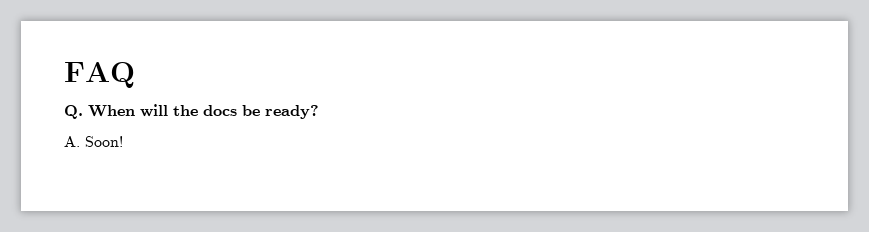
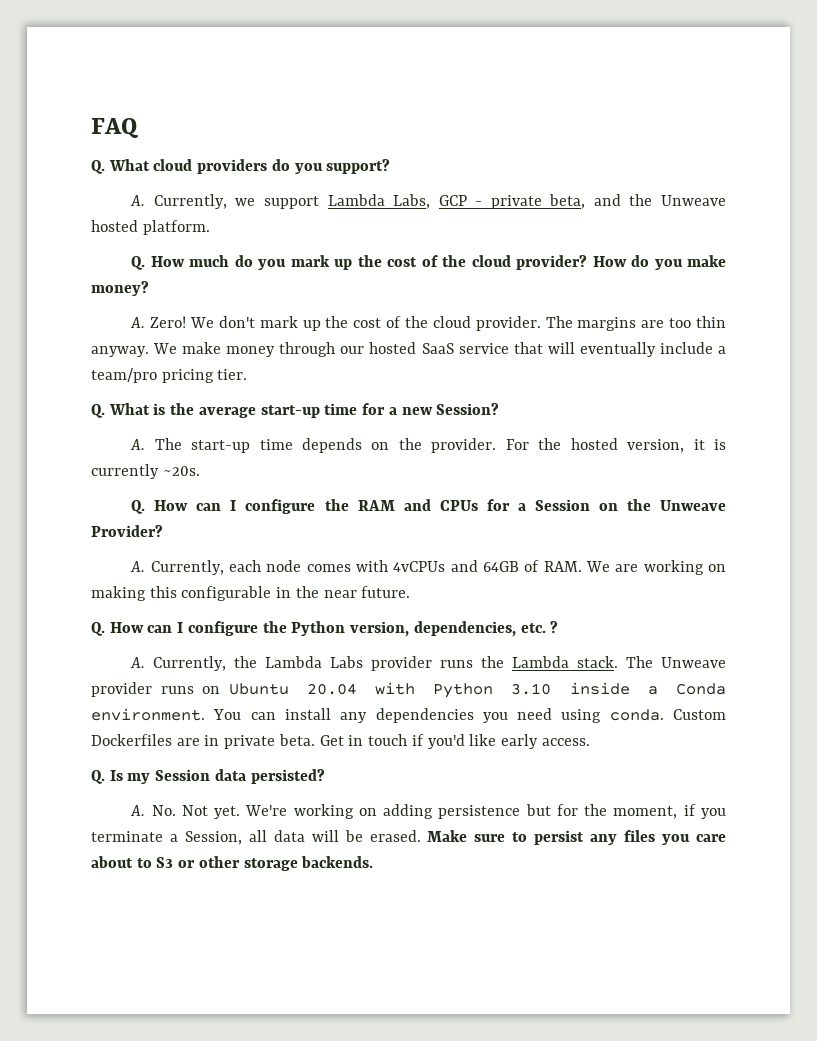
- Q. When will the docs be ready?
- A. Soon!
+ Q. What cloud providers do you support?
+ A. Currently, we support Lambda Labs, GCP - private beta, and the Unweave hosted platform.
+ Q. How much do you mark up the cost of the cloud provider? How do you make money?
+ A. Zero! We don't mark up the cost of the cloud provider. The margins are too thin anyway. We make money through our hosted SaaS service that will eventually include a team/pro pricing tier.
+ Q. What is the average start-up time for a new Session?
+ A. The start-up time depends on the provider. For the hosted version, it is currently ~20s.
+ Q. How can I configure the RAM and CPUs for a Session on the Unweave Provider?
+ A. Currently, each node comes with 4vCPUs and 64GB of RAM. We are working on making this configurable in the near future.
+ Q. How can I configure the Python version, dependencies, etc. ?
+ A. Currently, the Lambda Labs provider runs the Lambda stack. The Unweave provider runs on Ubuntu 20.04 with Python 3.10 inside a Conda environment. You can install any dependencies you need using conda. Custom Dockerfiles are in private beta. Get in touch if you'd like early access.
+ Q. Is my Session data persisted?
+ A. No. Not yet. We're working on adding persistence but for the moment, if you terminate a Session, all data will be erased. Make sure to persist any files you care about to S3 or other storage backends.

